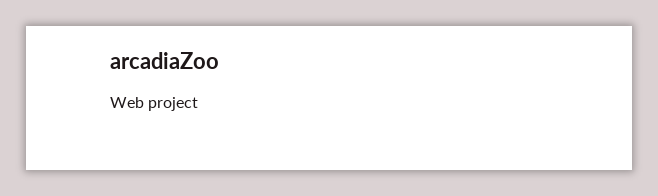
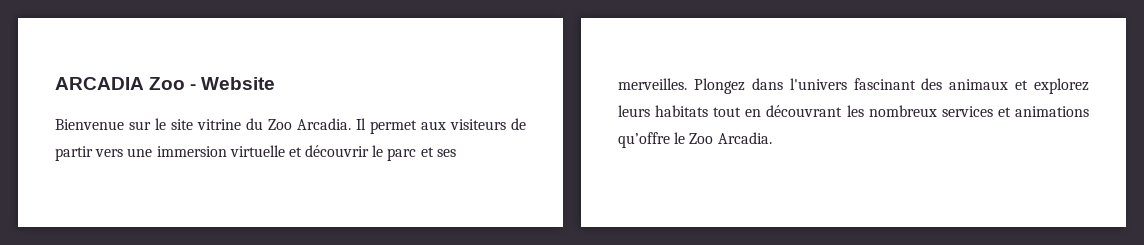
- arcadiaZoo
- Web project
+ ARCADIA Zoo - Website
+ Bienvenue sur le site vitrine du Zoo Arcadia. Il permet aux visiteurs de partir vers une immersion virtuelle et découvrir le parc et ses merveilles. Plongez dans l'univers fascinant des animaux et explorez leurs habitats tout en découvrant les nombreux services et animations qu’offre le Zoo Arcadia.

